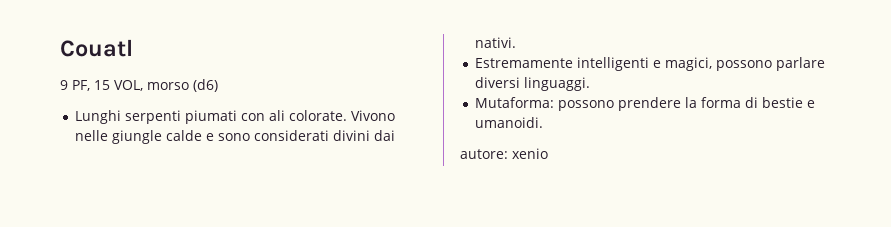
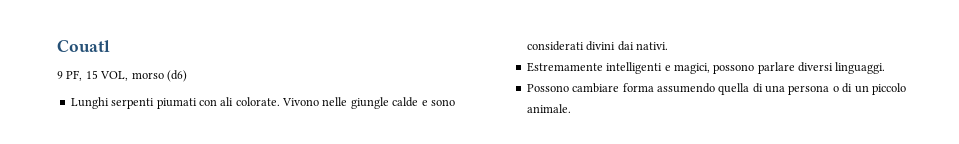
- Mutaforma: possono prendere la forma di bestie e umanoidi.
- autore: xenio
+ Possono cambiare forma assumendo quella di una persona o di un piccolo animale.

